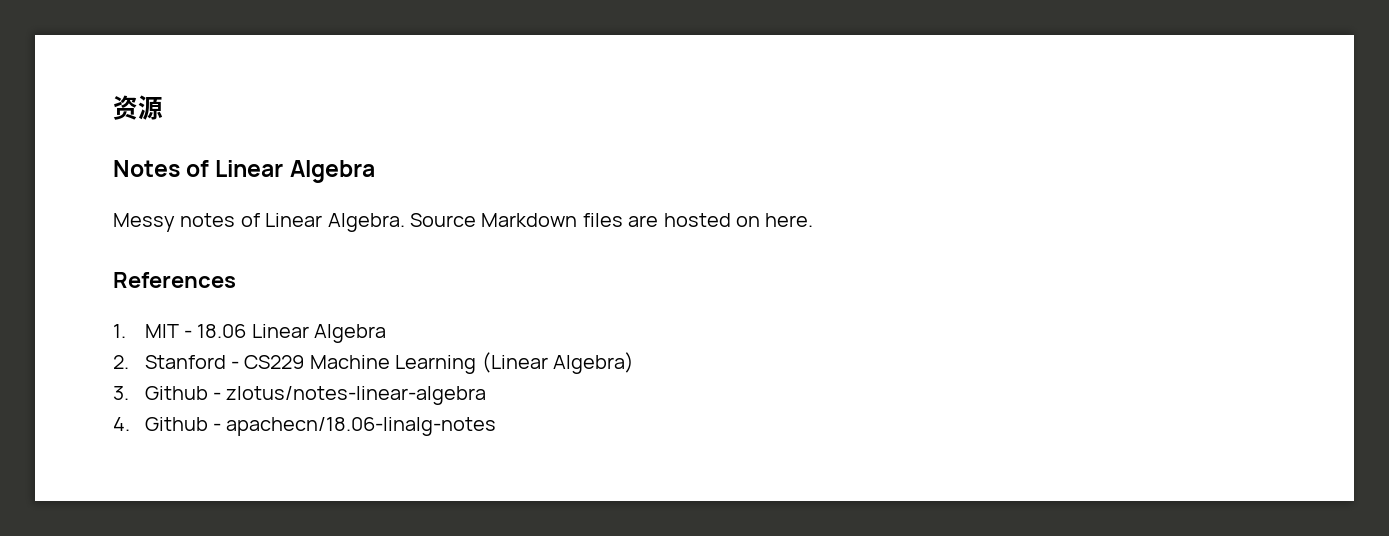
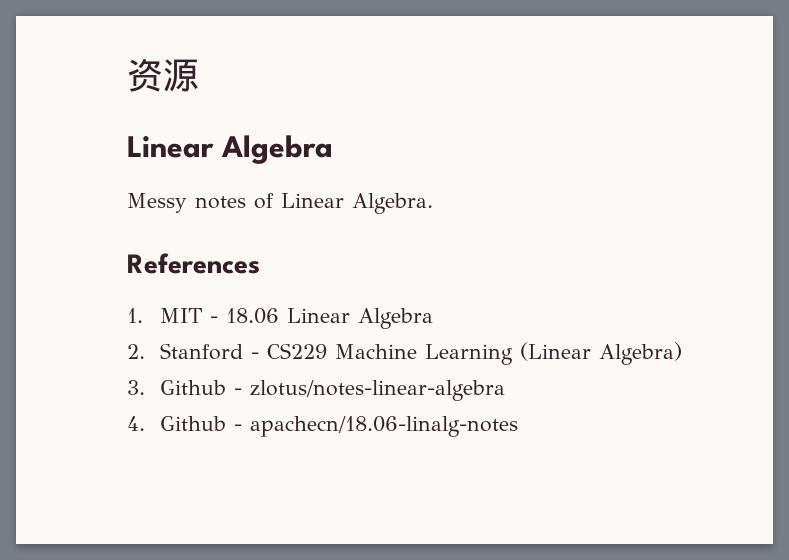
  资源
- Notes of Linear Algebra
+ Linear Algebra
- Source Markdown files are hosted on here.

